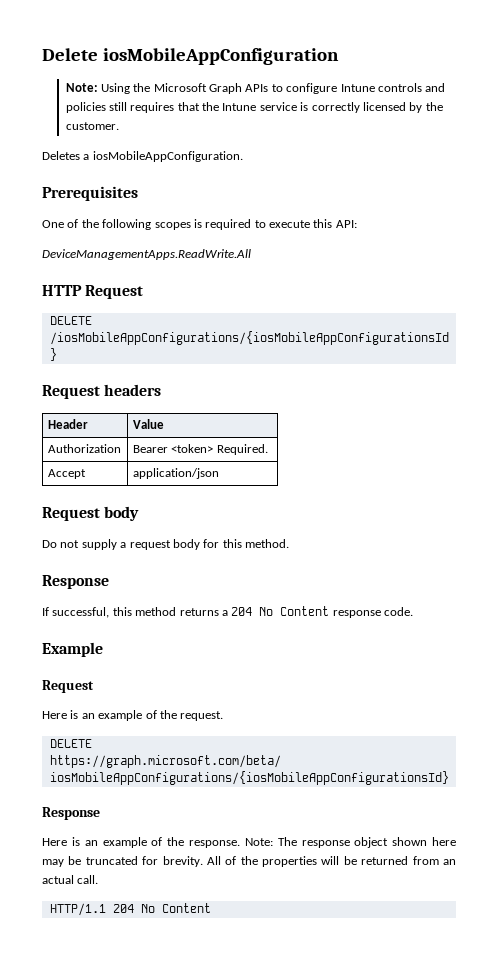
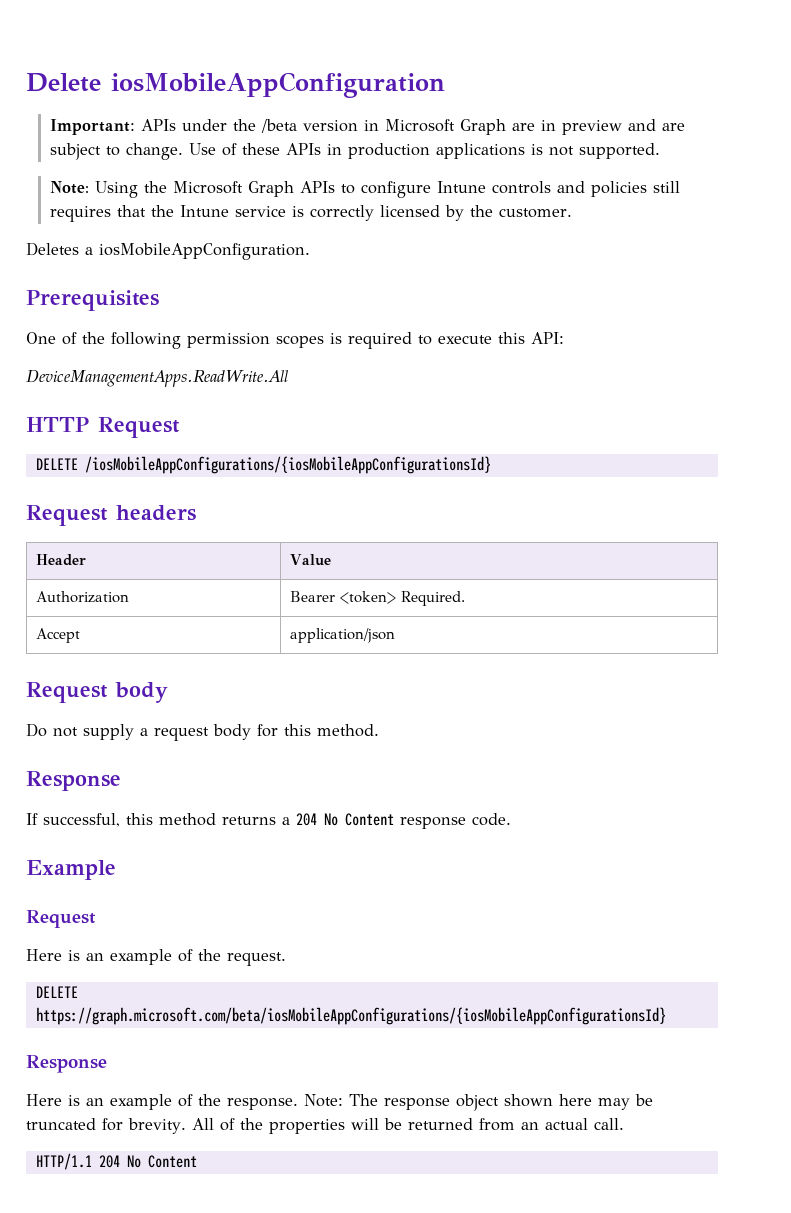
+ Important: APIs under the /beta version in Microsoft Graph are in preview and are subject to change. Use of these APIs in production applications is not supported.
- One of the following scopes is required to execute this API:
+ One of the following permission scopes is required to execute this API:

